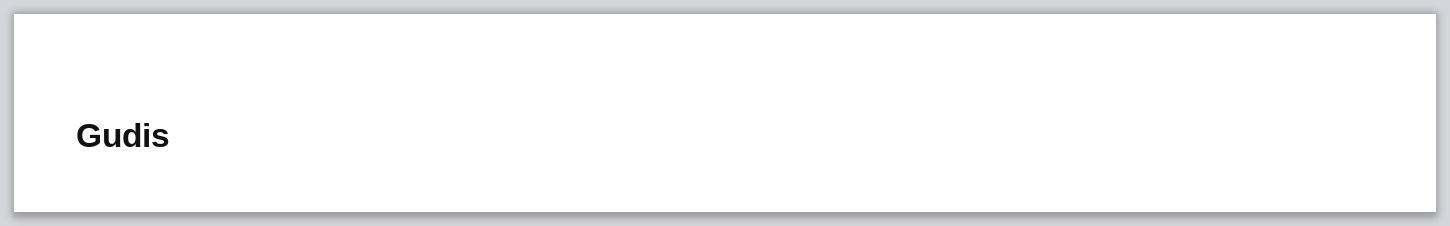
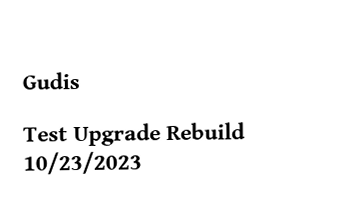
+ Test Upgrade Rebuild 10/23/2023

